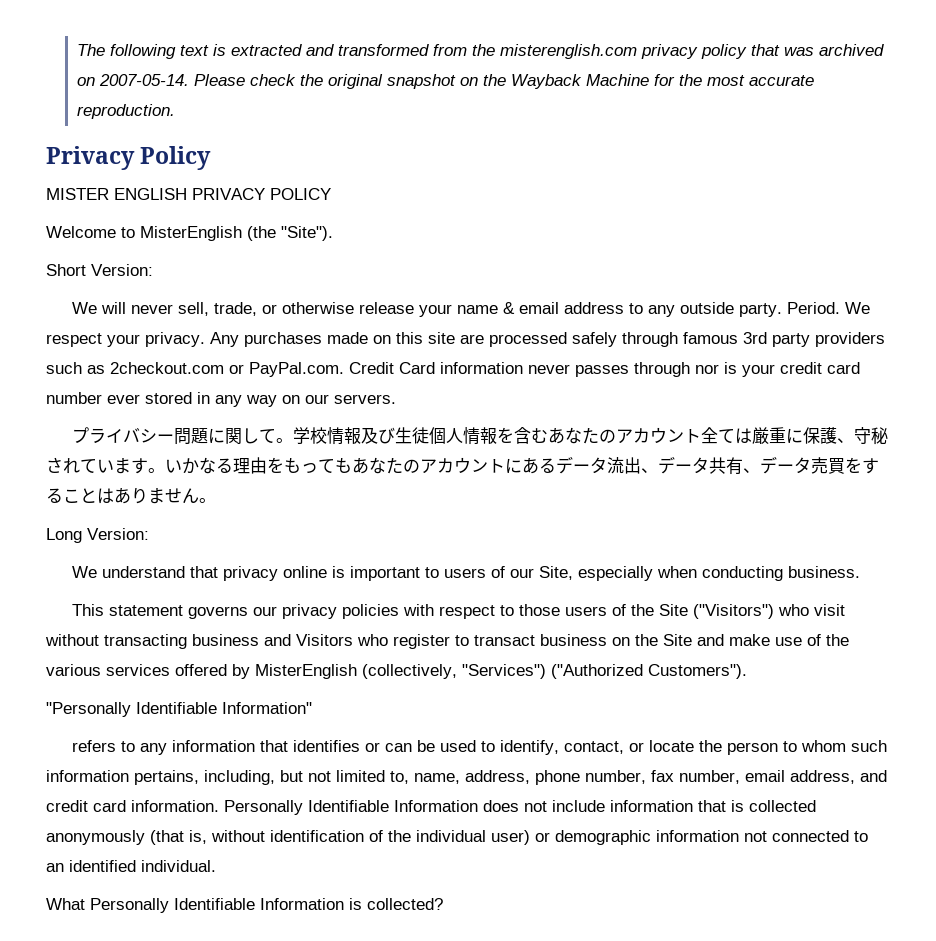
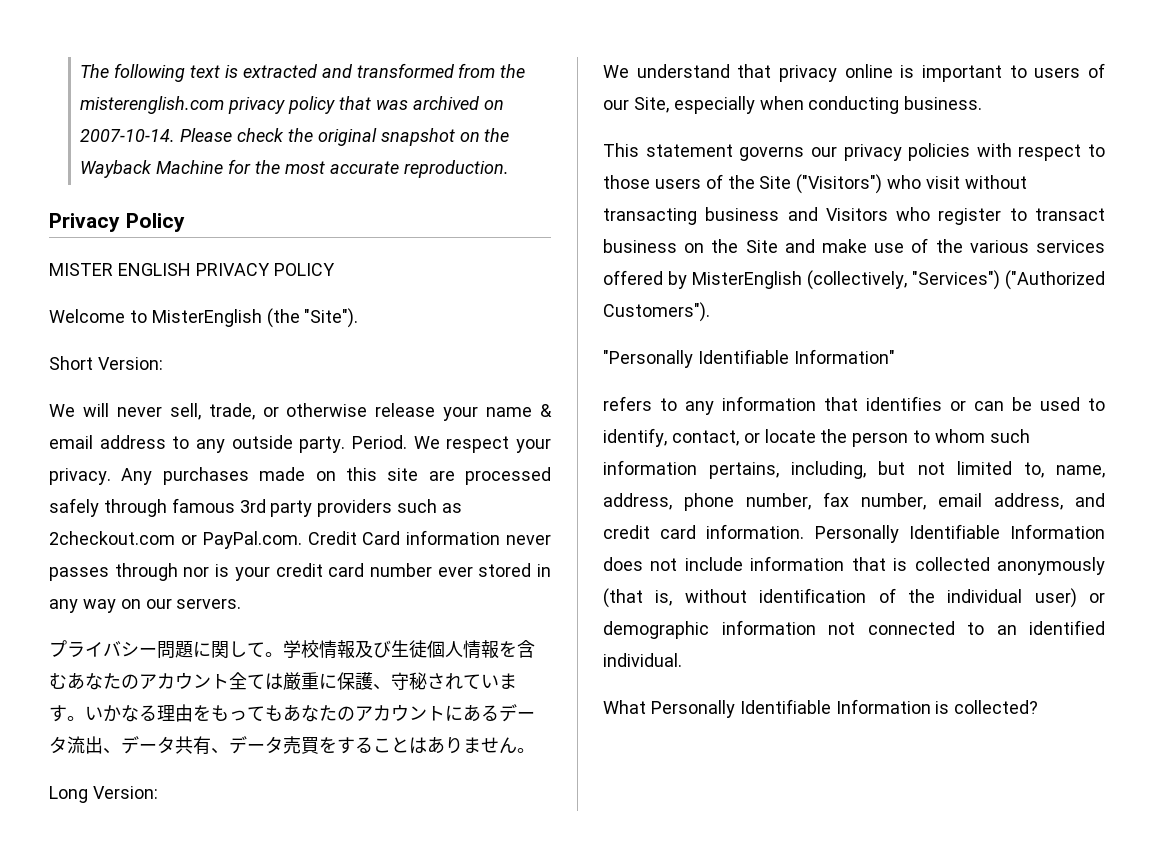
- The following text is extracted and transformed from the misterenglish.com privacy policy that was archived on 2007-05-14.
+ The following text is extracted and transformed from the misterenglish.com privacy policy that was archived on 2007-10-14.

